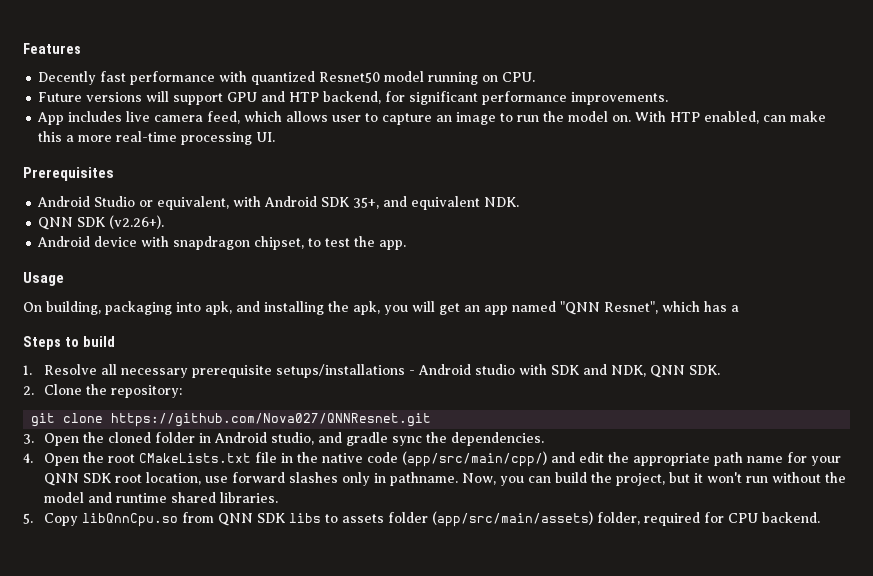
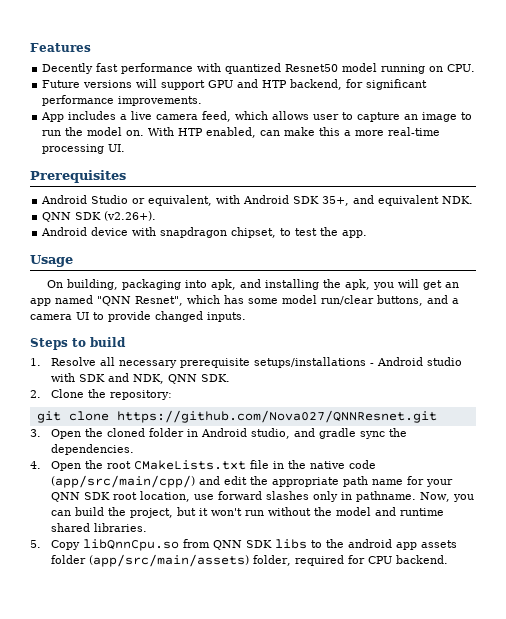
- App includes live camera feed, which allows user to capture an image to run the model on.
+ App includes a live camera feed, which allows user to capture an image to run the model on.
- On building, packaging into apk, and installing the apk, you will get an app named "QNN Resnet", which has a
+ On building, packaging into apk, and installing the apk, you will get an app named "QNN Resnet", which has some model run/clear buttons, and a camera UI to provide changed inputs.
- 5. Copy libQnnCpu.so from QNN SDK libs to assets folder (app/src/main/assets) folder, required for CPU backend.
+ 5. Copy libQnnCpu.so from QNN SDK libs to the android app assets folder (app/src/main/assets) folder, required for CPU backend.

